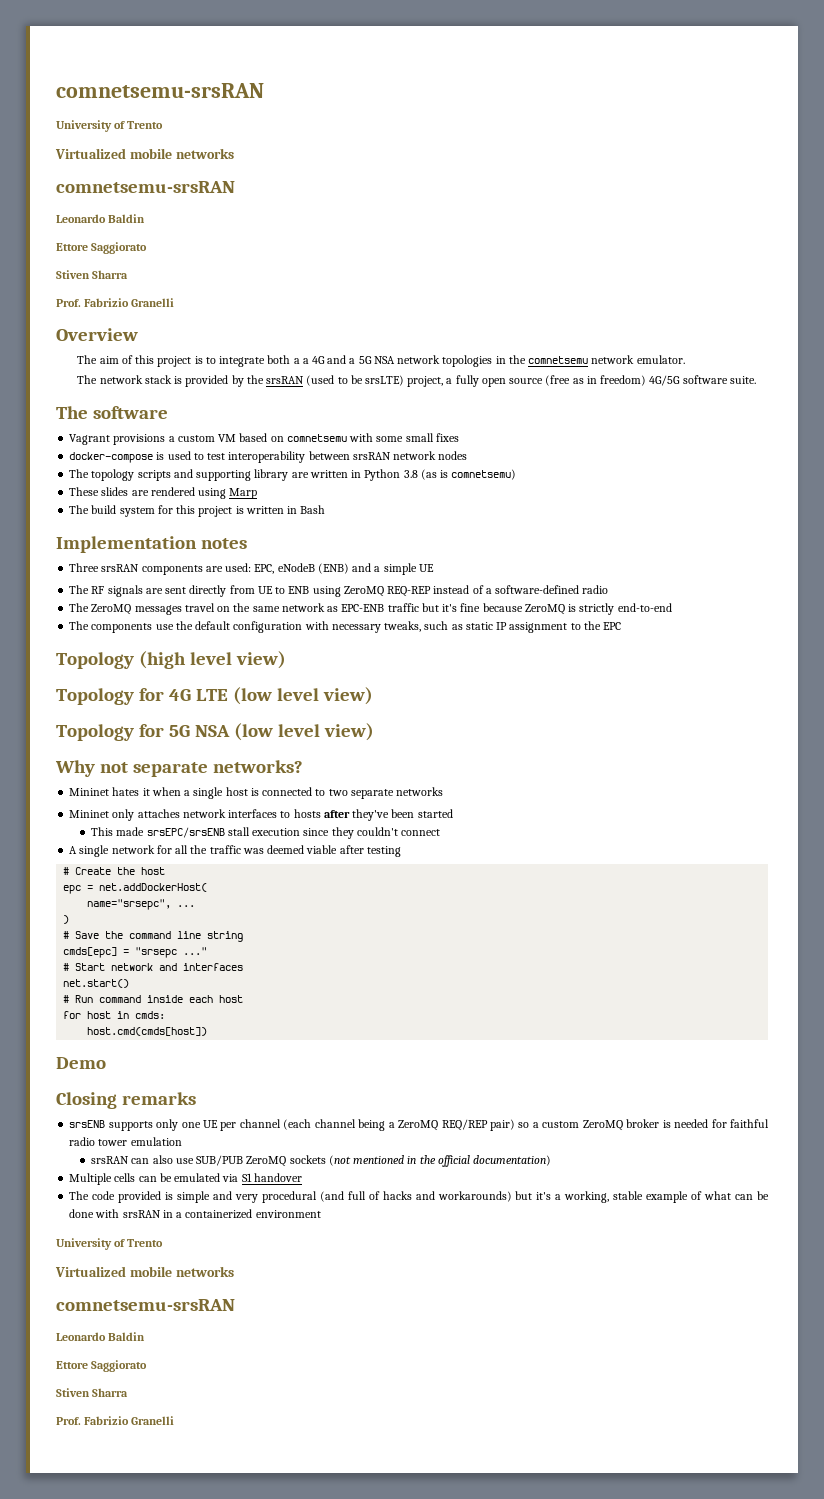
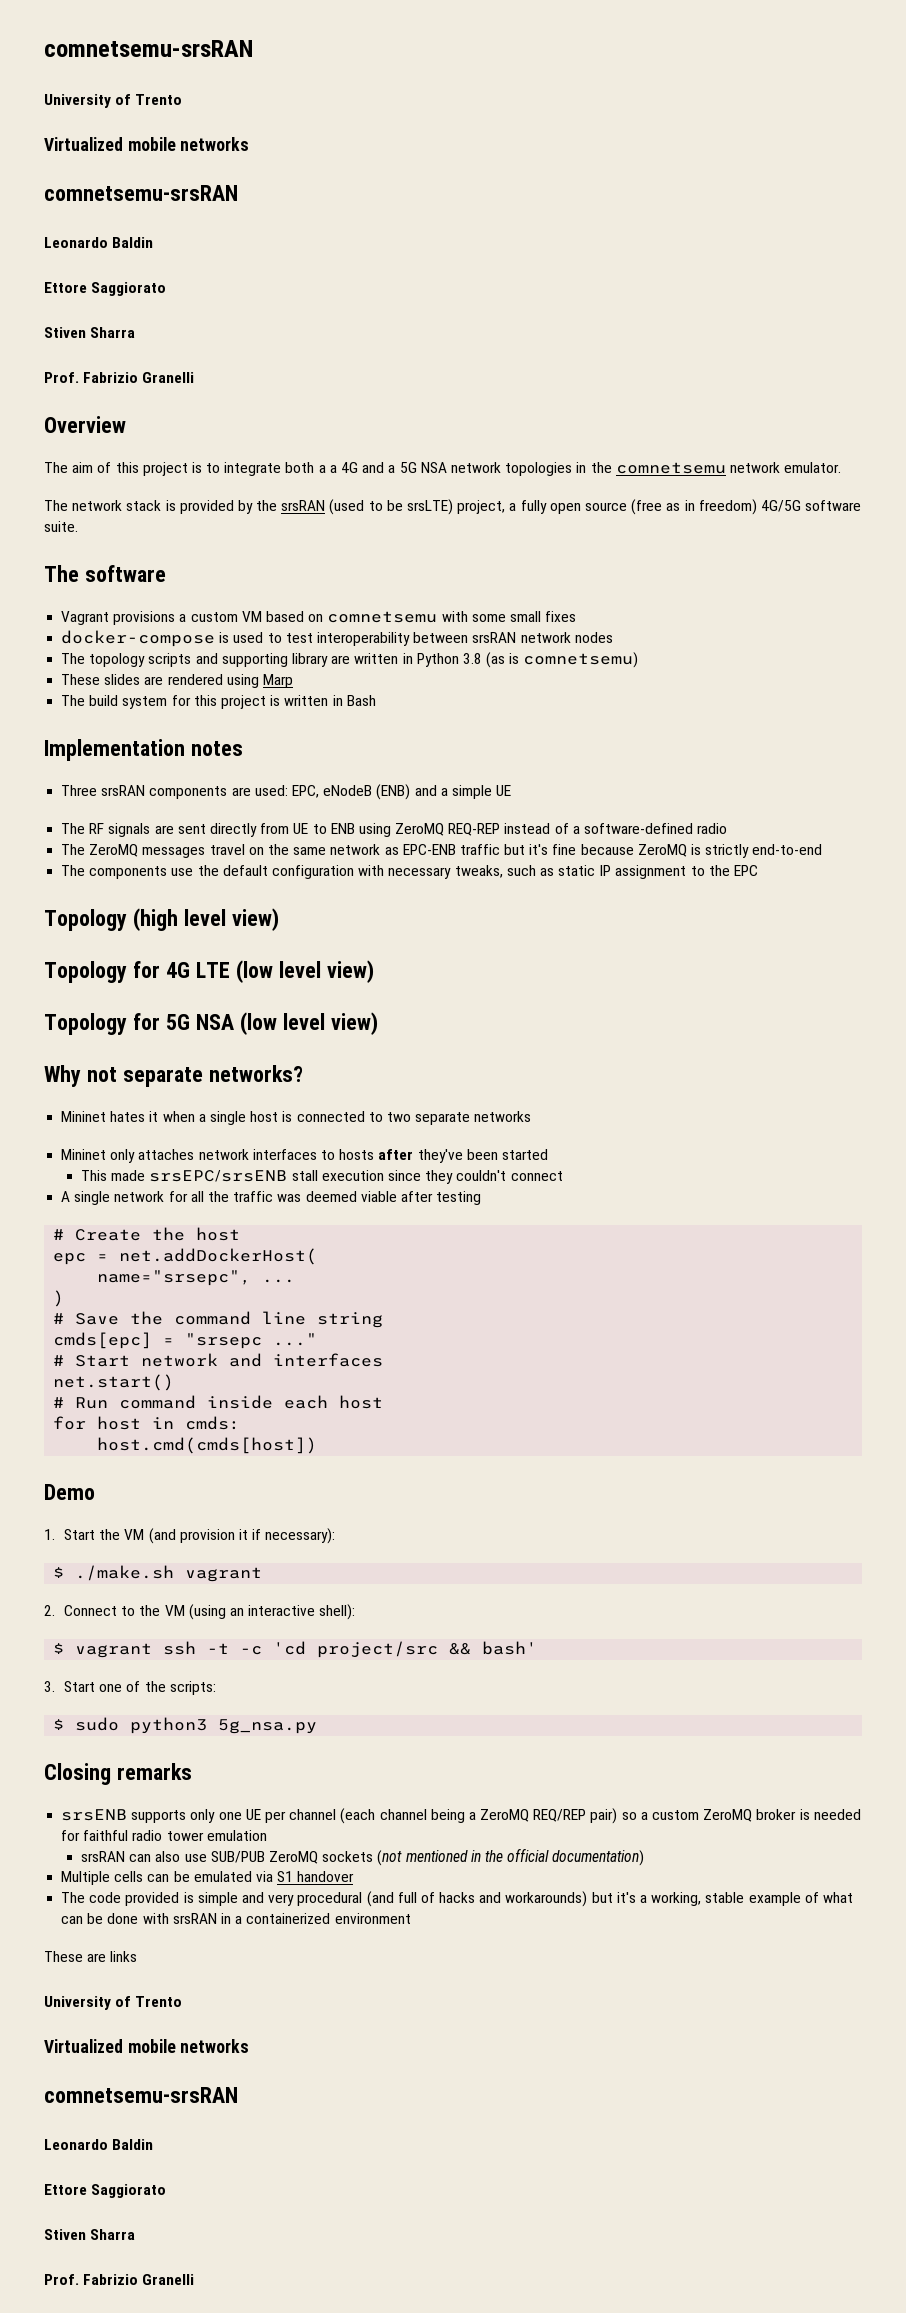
+ 1. Start the VM (and provision it if necessary):
+ $ ./make.sh vagrant
+ 2. Connect to the VM (using an interactive shell):
+ $ vagrant ssh -t -c 'cd project/src && bash'
+ 3. Start one of the scripts:
+ $ sudo python3 5g_nsa.py
+ These are links

